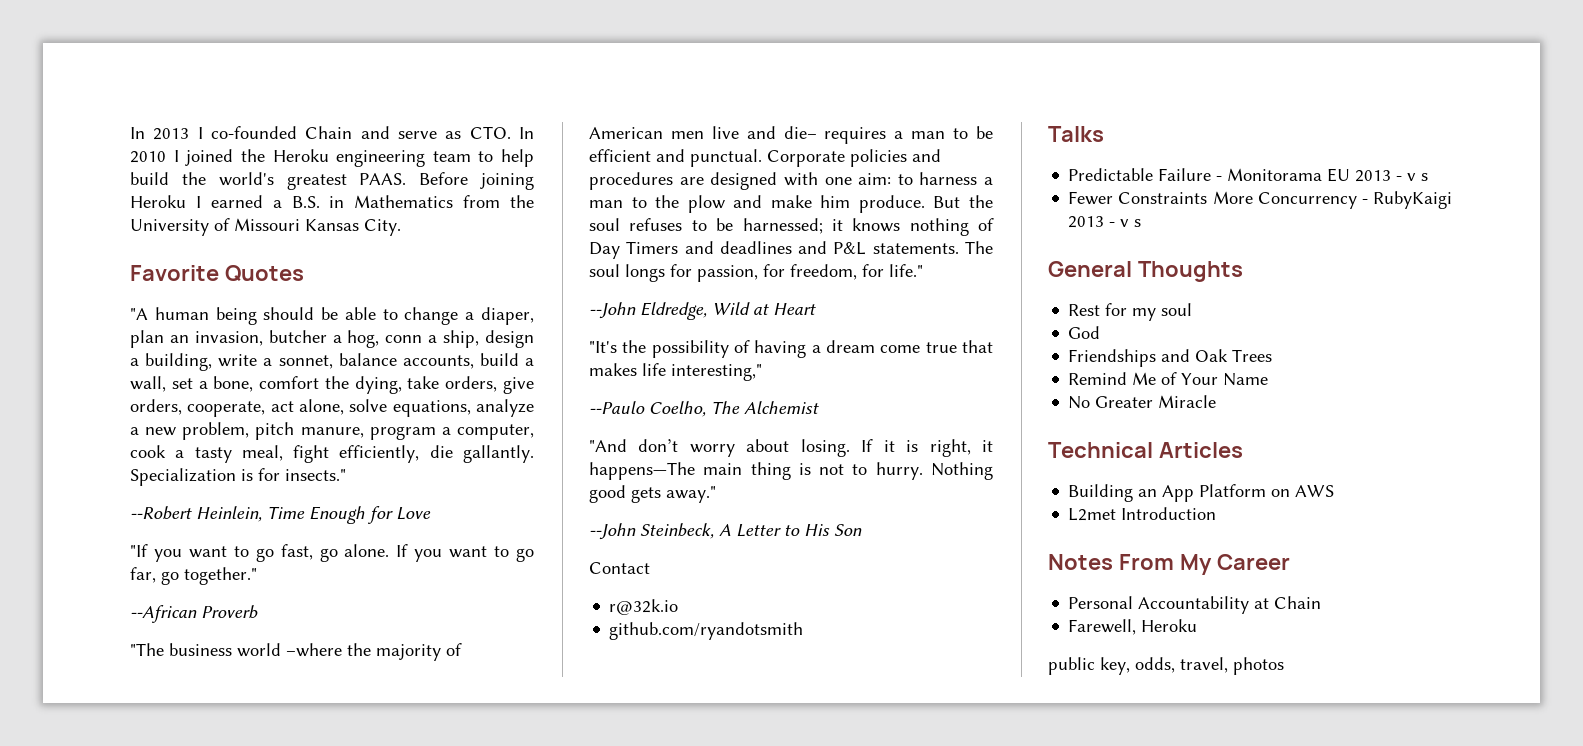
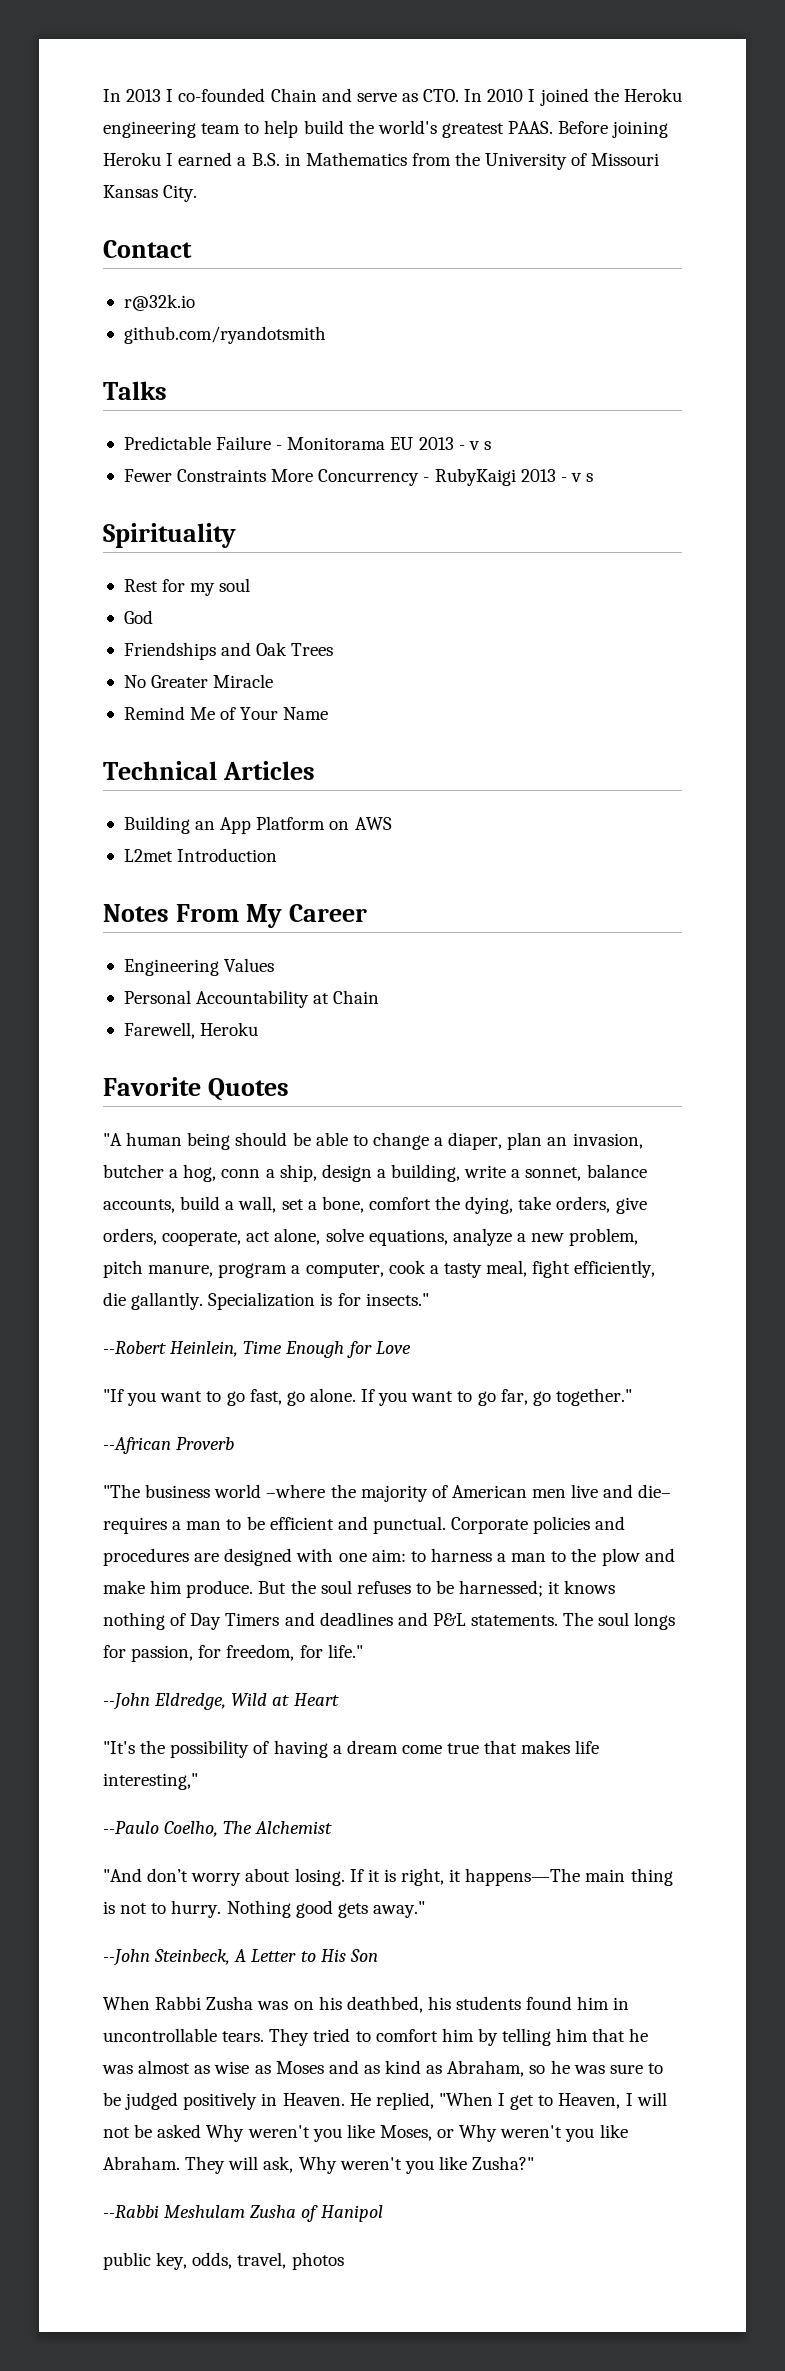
+ Contact
+ r@32k.io
+ github.com/ryandotsmith
+ Talks
+ Predictable Failure - Monitorama EU 2013 - v s
+ Fewer Constraints More Concurrency - RubyKaigi 2013 - v s
+ Spirituality
+ Rest for my soul
+ God
+ Friendships and Oak Trees
+ No Greater Miracle
+ Remind Me of Your Name
+ Technical Articles
+ Building an App Platform on AWS
+ L2met Introduction
+ Notes From My Career
+ Engineering Values
+ Personal Accountability at Chain
+ Farewell, Heroku
- Contact
- r@32k.io
- github.com/ryandotsmith
- Talks
- Predictable Failure - Monitorama EU 2013 - v s
- Fewer Constraints More Concurrency - RubyKaigi 2013 - v s
- General Thoughts
- Rest for my soul
- God
- Friendships and Oak Trees
- Remind Me of Your Name
- No Greater Miracle
- Technical Articles
- Building an App Platform on AWS
- L2met Introduction
- Notes From My Career
- Personal Accountability at Chain
- Farewell, Heroku
+ When Rabbi Zusha was on his deathbed, his students found him in uncontrollable tears. They tried to comfort him by telling him that he was almost as wise as Moses and as kind as Abraham, so he was sure to be judged positively in Heaven. He replied, "When I get to Heaven, I will not be asked Why weren't you like Moses, or Why weren't you like Abraham. They will ask, Why weren't you like Zusha?"
+ --Rabbi Meshulam Zusha of Hanipol

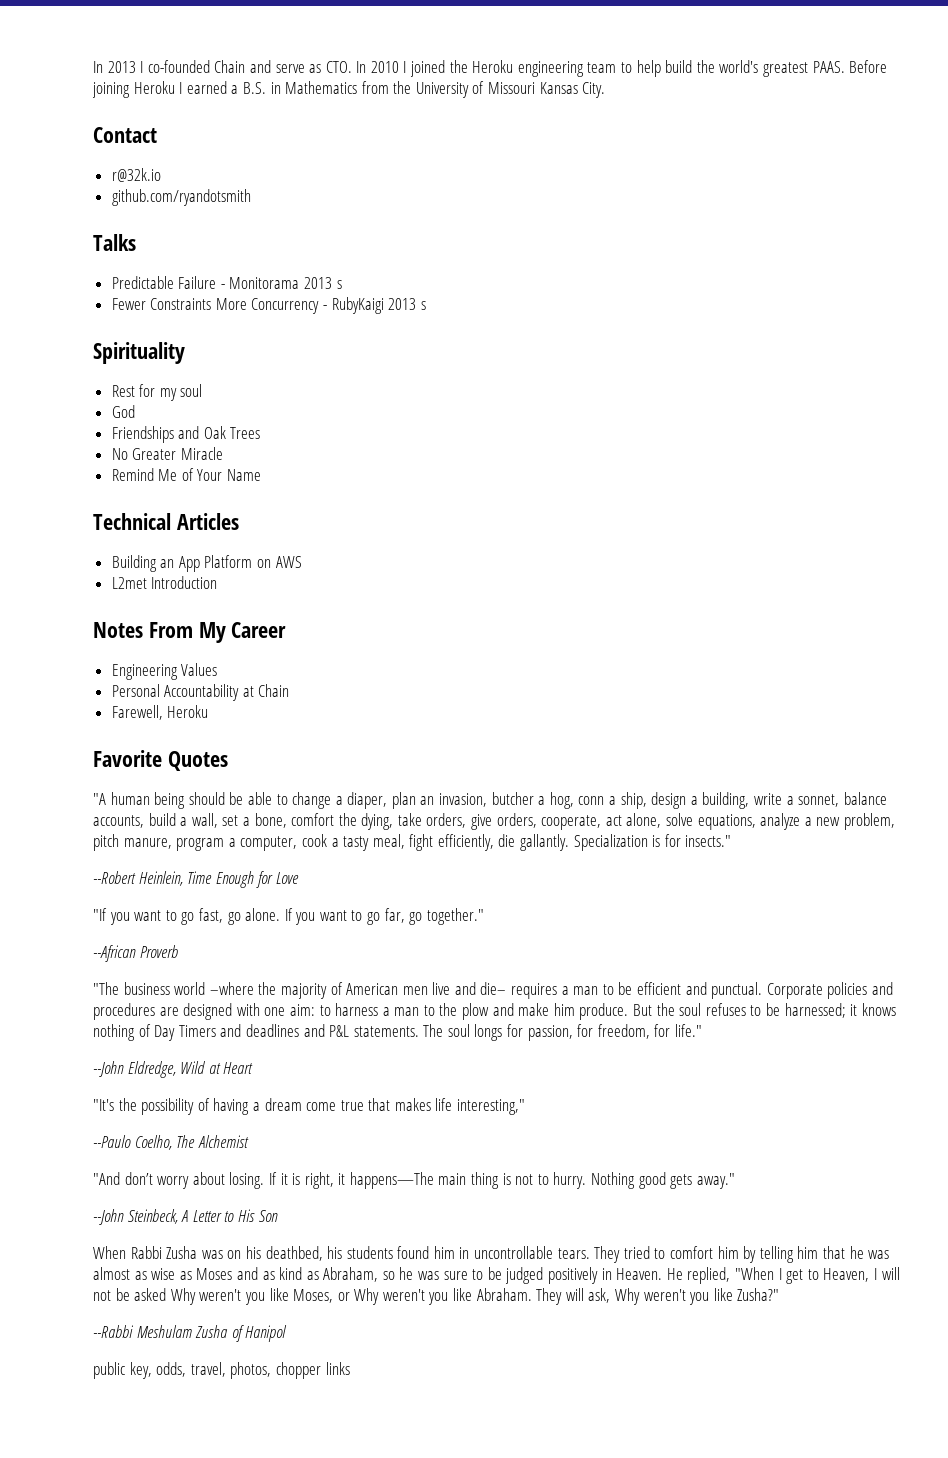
- Predictable Failure - Monitorama EU 2013 - v s
+ Predictable Failure - Monitorama 2013 s
- Fewer Constraints More Concurrency - RubyKaigi 2013 - v s
+ Fewer Constraints More Concurrency - RubyKaigi 2013 s
- public key, odds, travel, photos
+ public key, odds, travel, photos, chopper links

